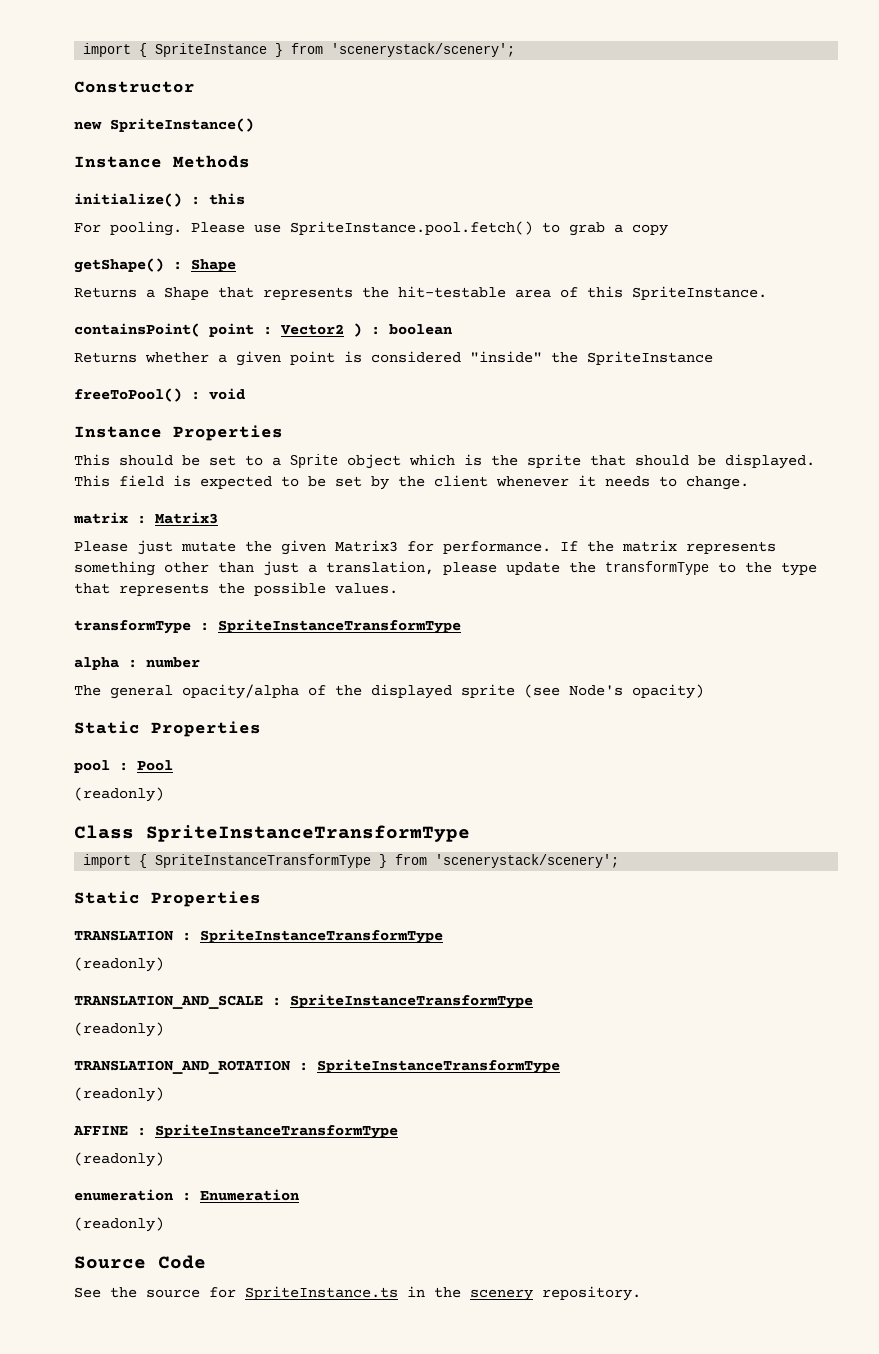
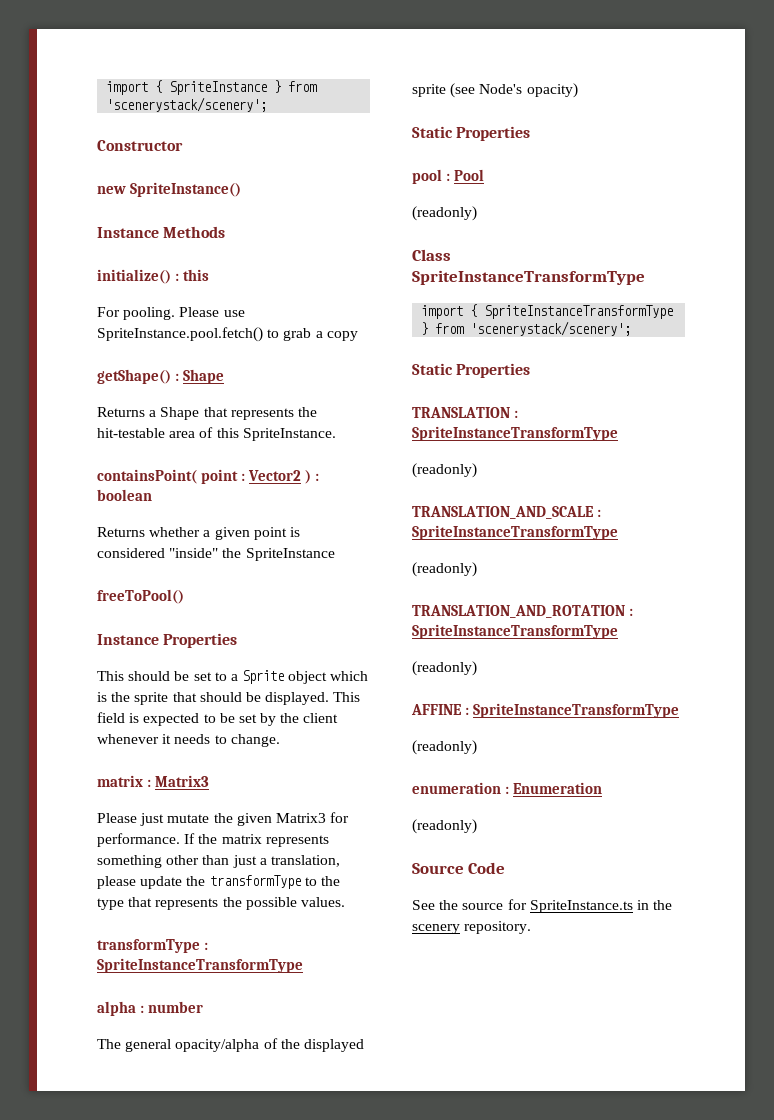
- freeToPool() : void
+ freeToPool()

